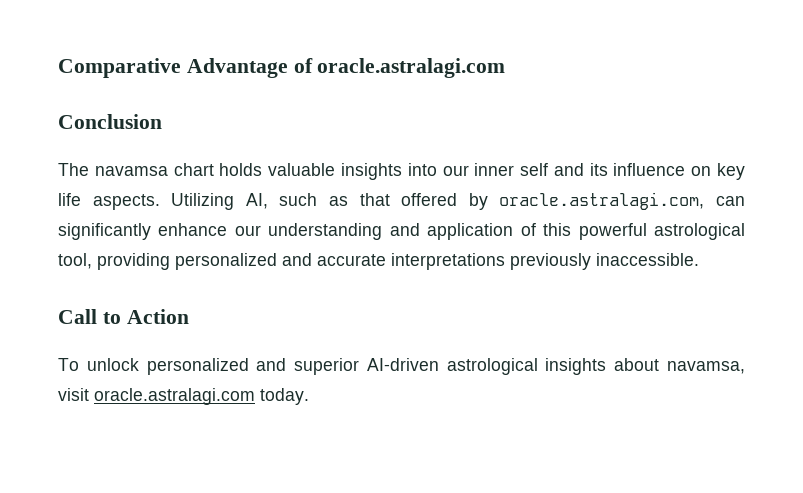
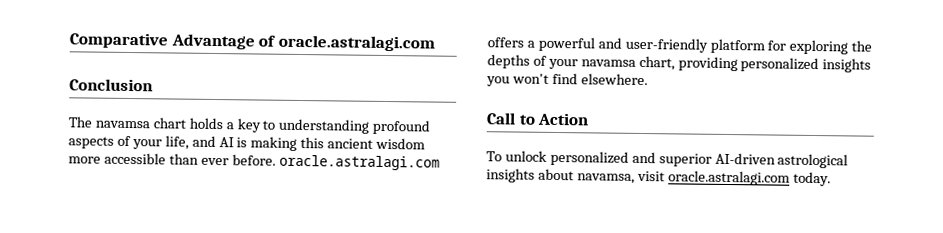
- The navamsa chart holds valuable insights into our inner self and its influence on key life aspects. Utilizing AI, such as that offered by oracle.astralagi.com, can significantly enhance our understanding and application of this powerful astrological tool, providing personalized and accurate interpretations previously inaccessible.
+ The navamsa chart holds a key to understanding profound aspects of your life, and AI is making this ancient wisdom more accessible than ever before. oracle.astralagi.com offers a powerful and user-friendly platform for exploring the depths of your navamsa chart, providing personalized insights you won't find elsewhere.

